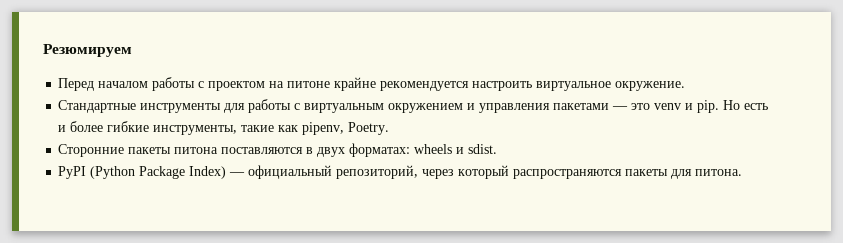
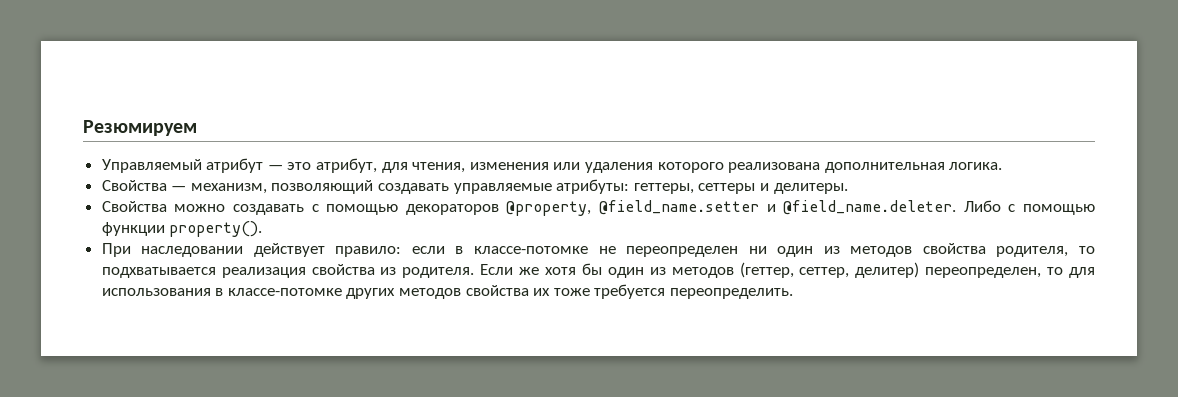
- Перед началом работы с проектом на питоне крайне рекомендуется настроить виртуальное окружение.
- Стандартные инструменты для работы с виртуальным окружением и управления пакетами — это venv и pip. Но есть и более гибкие инструменты, такие как pipenv, Poetry.
- Сторонние пакеты питона поставляются в двух форматах: wheels и sdist.
- PyPI (Python Package Index) — официальный репозиторий, через который распространяются пакеты для питона.
+ Управляемый атрибут — это атрибут, для чтения, изменения или удаления которого реализована дополнительная логика.
+ Свойства — механизм, позволяющий создавать управляемые атрибуты: геттеры, сеттеры и делитеры.
+ Свойства можно создавать с помощью декораторов @property, @field_name.setter и @field_name.deleter. Либо с помощью функции property().
+ При наследовании действует правило: если в классе-потомке не переопределен ни один из методов свойства родителя, то подхватывается реализация свойства из родителя. Если же хотя бы один из методов (геттер, сеттер, делитер) переопределен, то для использования в классе-потомке других методов свойства их тоже требуется переопределить.

